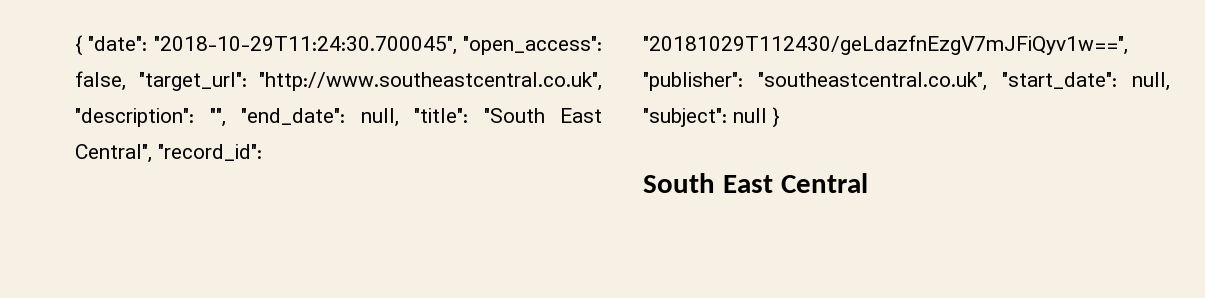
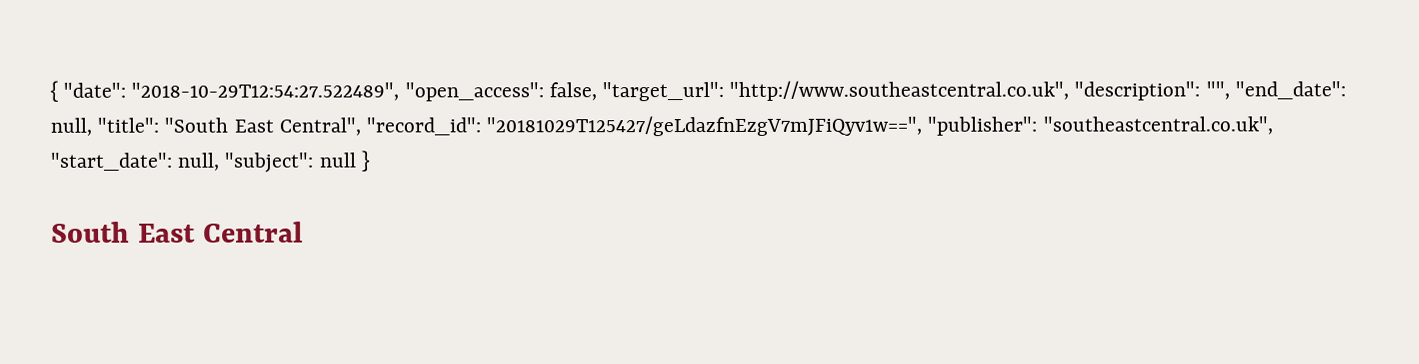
- { "date": "2018-10-29T11:24:30.700045", "open_access": false, "target_url": "http://www.southeastcentral.co.uk", "description": "", "end_date": null, "title": "South East Central", "record_id": "20181029T112430/geLdazfnEzgV7mJFiQyv1w==", "publisher": "southeastcentral.co.uk", "start_date": null, "subject": null }
+ { "date": "2018-10-29T12:54:27.522489", "open_access": false, "target_url": "http://www.southeastcentral.co.uk", "description": "", "end_date": null, "title": "South East Central", "record_id": "20181029T125427/geLdazfnEzgV7mJFiQyv1w==", "publisher": "southeastcentral.co.uk", "start_date": null, "subject": null }

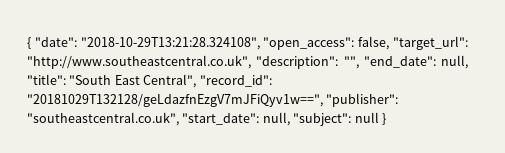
- { "date": "2018-10-29T12:54:27.522489", "open_access": false, "target_url": "http://www.southeastcentral.co.uk", "description": "", "end_date": null, "title": "South East Central", "record_id": "20181029T125427/geLdazfnEzgV7mJFiQyv1w==", "publisher": "southeastcentral.co.uk", "start_date": null, "subject": null }
+ { "date": "2018-10-29T13:21:28.324108", "open_access": false, "target_url": "http://www.southeastcentral.co.uk", "description": "", "end_date": null, "title": "South East Central", "record_id": "20181029T132128/geLdazfnEzgV7mJFiQyv1w==", "publisher": "southeastcentral.co.uk", "start_date": null, "subject": null }
- South East Central

